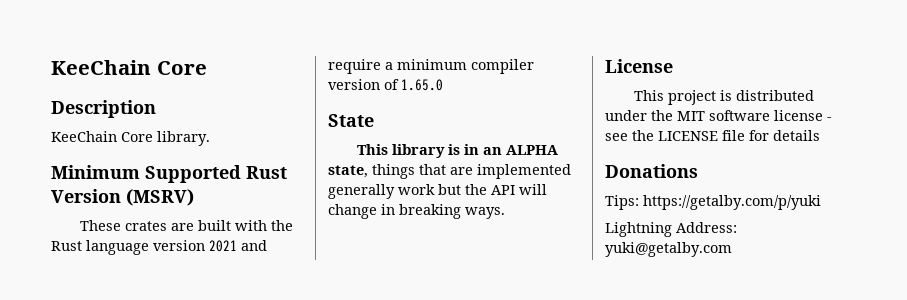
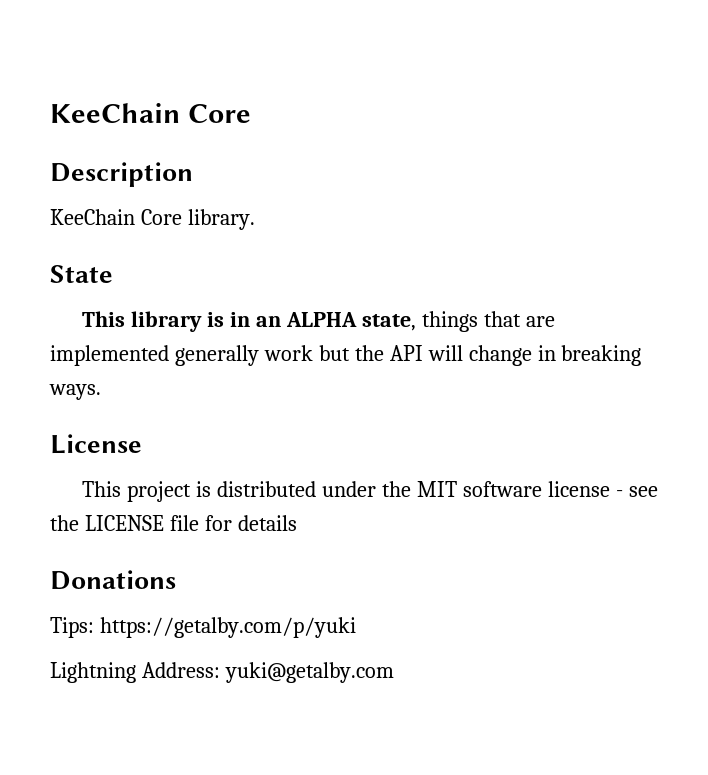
- Minimum Supported Rust Version (MSRV)
- These crates are built with the Rust language version 2021 and require a minimum compiler version of 1.65.0

